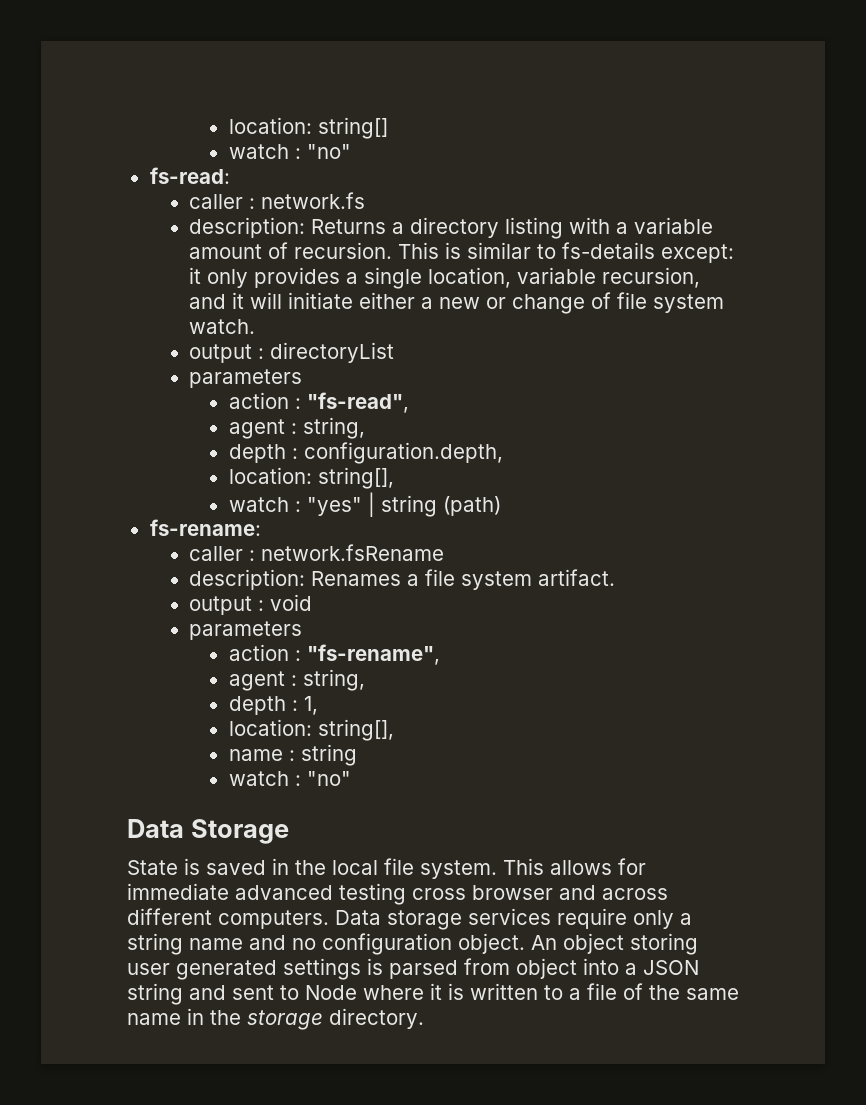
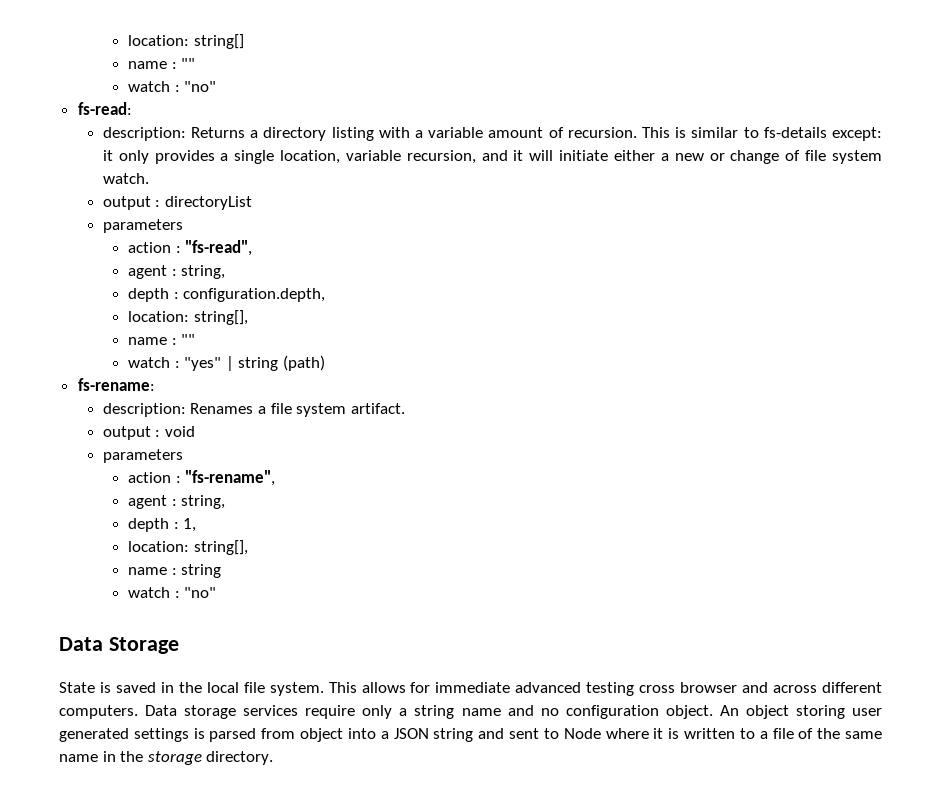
  location: string[]
+ name : ""
- caller : network.fs
  depth : configuration.depth,
  location: string[],
+ name : ""
- caller : network.fsRename

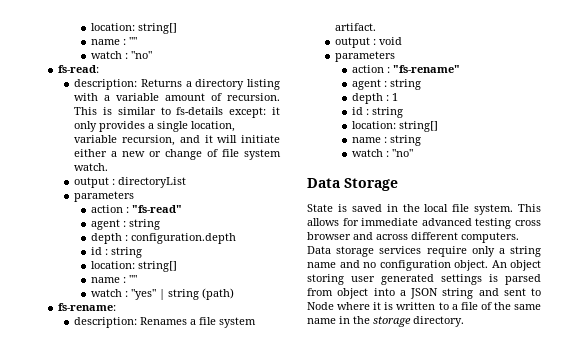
- action : "fs-read",
- agent : string,
- depth : configuration.depth,
- location: string[],
+ action : "fs-read"
+ agent : string
+ depth : configuration.depth
+ id : string
+ location: string[]
- action : "fs-rename",
- agent : string,
- depth : 1,
- location: string[],
+ action : "fs-rename"
+ agent : string
+ depth : 1
+ id : string
+ location: string[]

